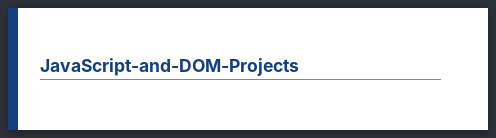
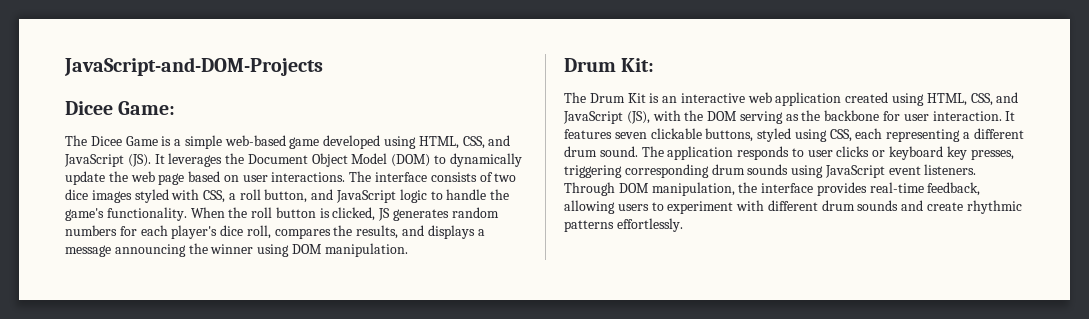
+ Dicee Game:
+ The Dicee Game is a simple web-based game developed using HTML, CSS, and JavaScript (JS). It leverages the Document Object Model (DOM) to dynamically update the web page based on user interactions. The interface consists of two dice images styled with CSS, a roll button, and JavaScript logic to handle the game's functionality. When the roll button is clicked, JS generates random numbers for each player's dice roll, compares the results, and displays a message announcing the winner using DOM manipulation.
+ Drum Kit:
+ The Drum Kit is an interactive web application created using HTML, CSS, and JavaScript (JS), with the DOM serving as the backbone for user interaction. It features seven clickable buttons, styled using CSS, each representing a different drum sound. The application responds to user clicks or keyboard key presses, triggering corresponding drum sounds using JavaScript event listeners. Through DOM manipulation, the interface provides real-time feedback, allowing users to experiment with different drum sounds and create rhythmic patterns effortlessly.

